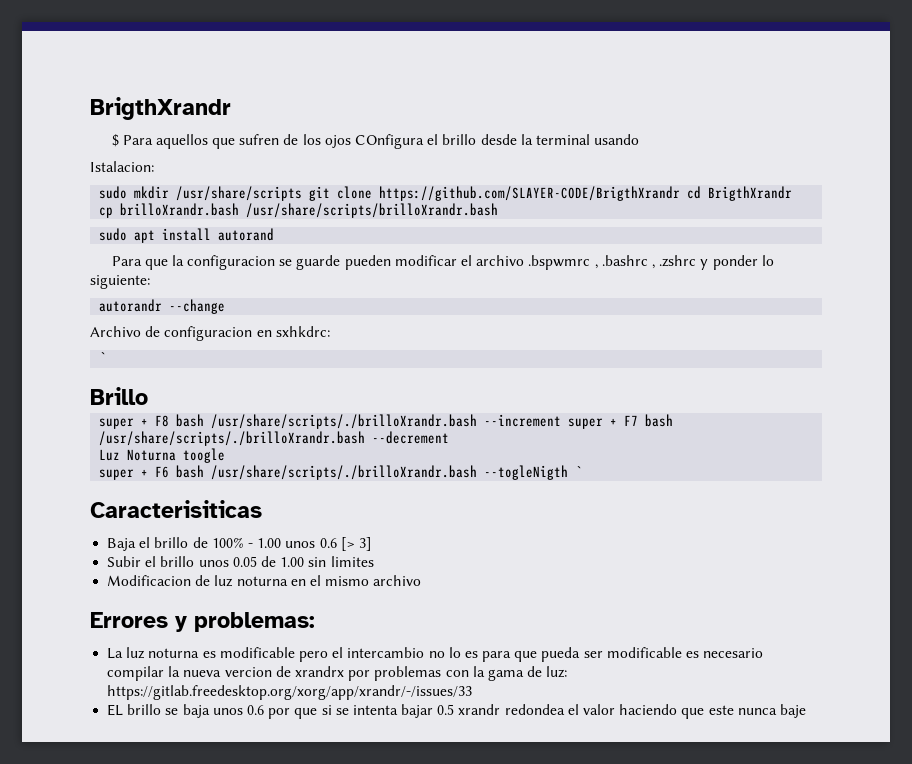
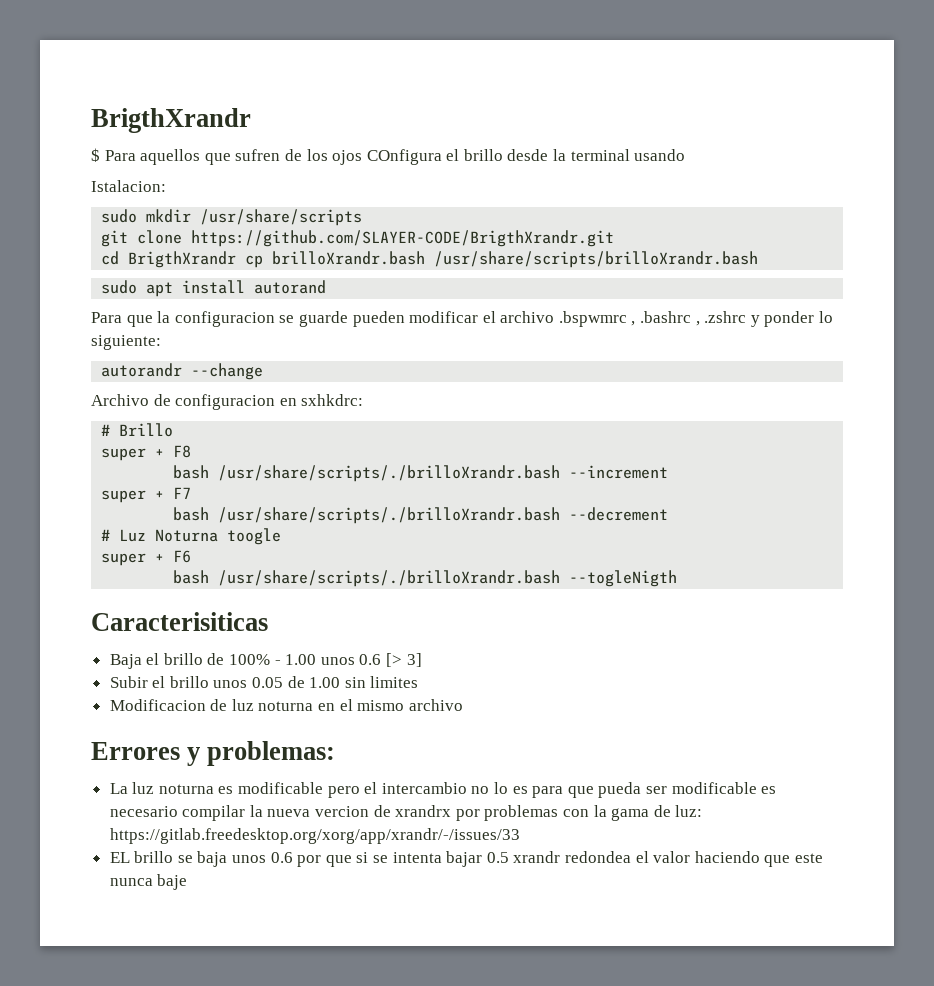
- sudo mkdir /usr/share/scripts git clone https://github.com/SLAYER-CODE/BrigthXrandr cd BrigthXrandr cp brilloXrandr.bash /usr/share/scripts/brilloXrandr.bash
+ sudo mkdir /usr/share/scripts
+ git clone https://github.com/SLAYER-CODE/BrigthXrandr.git
+ cd BrigthXrandr cp brilloXrandr.bash /usr/share/scripts/brilloXrandr.bash
  Archivo de configuracion en sxhkdrc:
- `
- Brillo
+ # Brillo
- super + F8 bash /usr/share/scripts/./brilloXrandr.bash --increment super + F7 bash /usr/share/scripts/./brilloXrandr.bash --decrement
+ super + F8
+ bash /usr/share/scripts/./brilloXrandr.bash --increment
+ super + F7
+ bash /usr/share/scripts/./brilloXrandr.bash --decrement
- Luz Noturna toogle
+ # Luz Noturna toogle
- super + F6 bash /usr/share/scripts/./brilloXrandr.bash --togleNigth `
+ super + F6
+ bash /usr/share/scripts/./brilloXrandr.bash --togleNigth

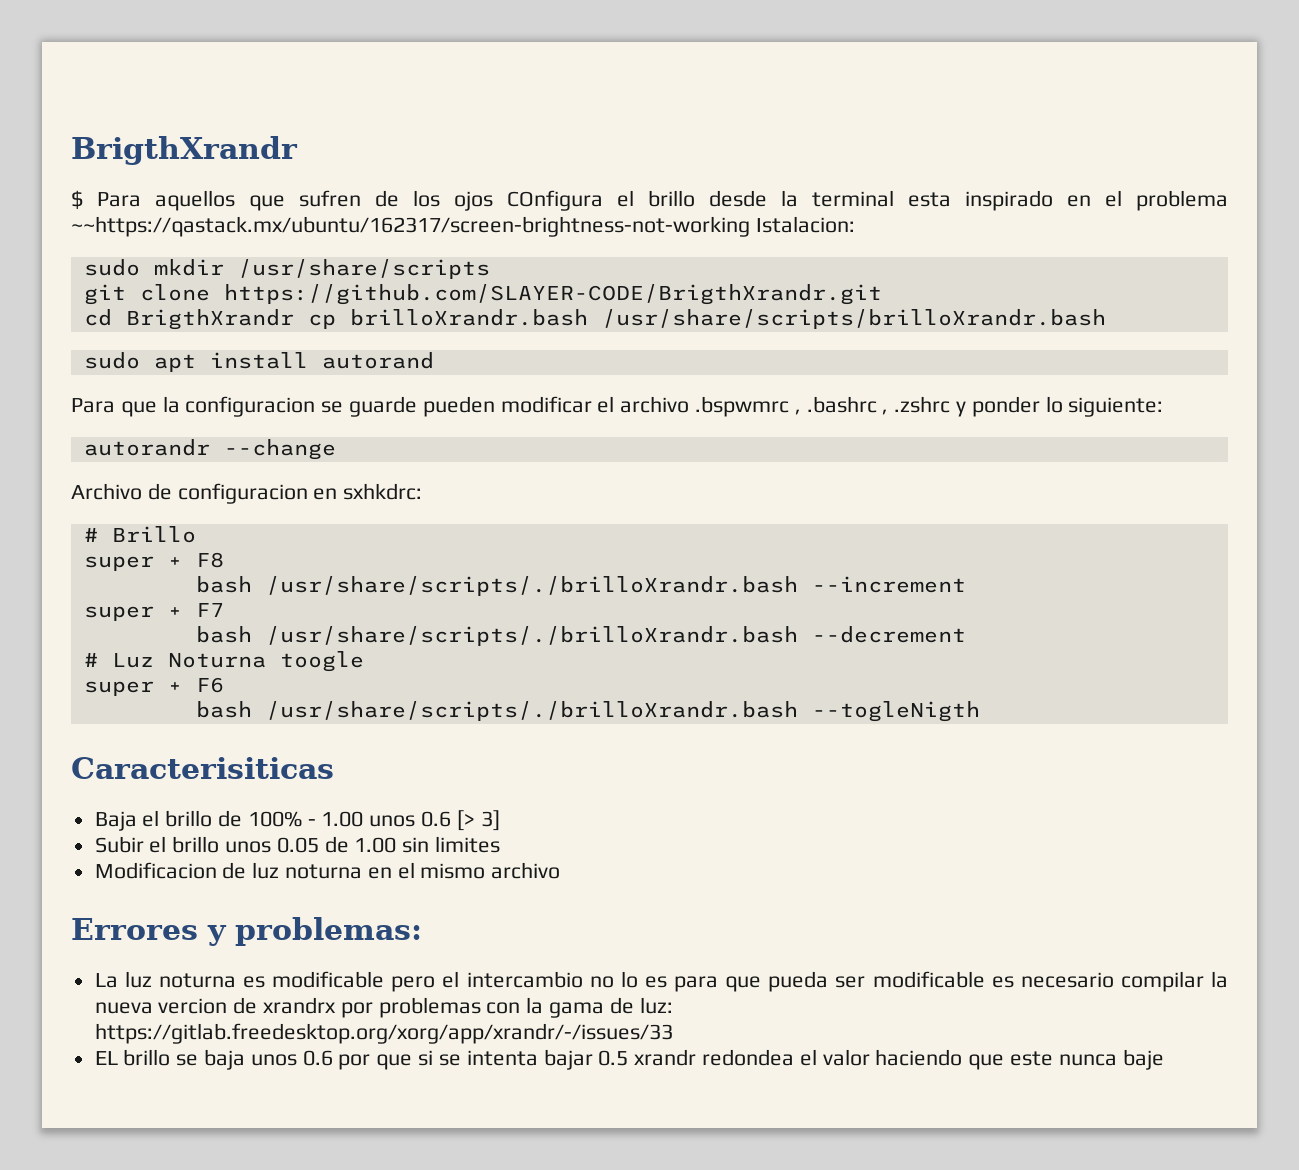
- $ Para aquellos que sufren de los ojos COnfigura el brillo desde la terminal usando
- Istalacion:
+ $ Para aquellos que sufren de los ojos COnfigura el brillo desde la terminal esta inspirado en el problema ~~https://qastack.mx/ubuntu/162317/screen-brightness-not-working Istalacion:

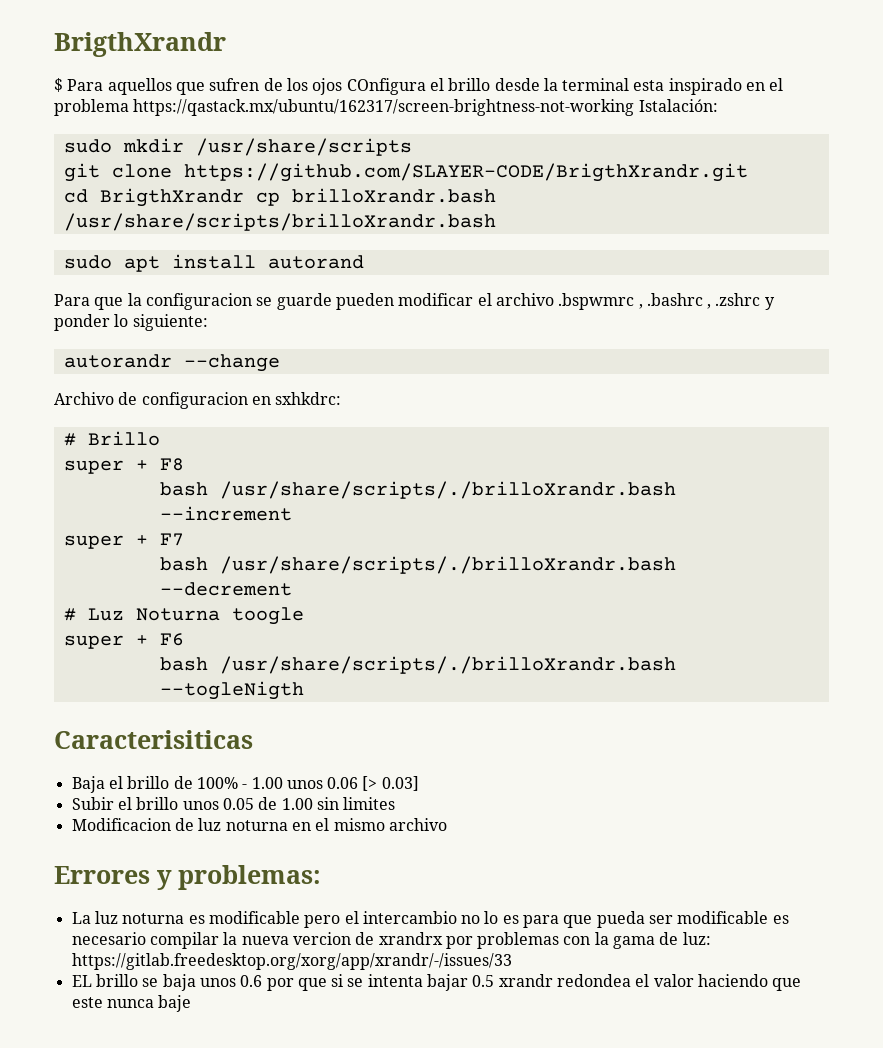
- $ Para aquellos que sufren de los ojos COnfigura el brillo desde la terminal esta inspirado en el problema ~~https://qastack.mx/ubuntu/162317/screen-brightness-not-working Istalacion:
+ $ Para aquellos que sufren de los ojos COnfigura el brillo desde la terminal esta inspirado en el problema https://qastack.mx/ubuntu/162317/screen-brightness-not-working Istalación:
- Baja el brillo de 100% - 1.00 unos 0.6 [> 3]
+ Baja el brillo de 100% - 1.00 unos 0.06 [> 0.03]

